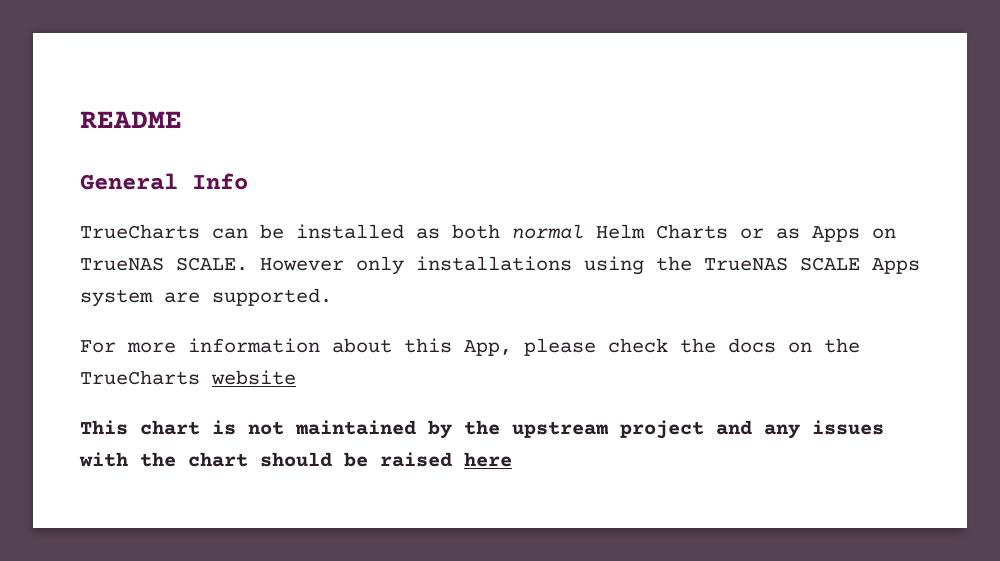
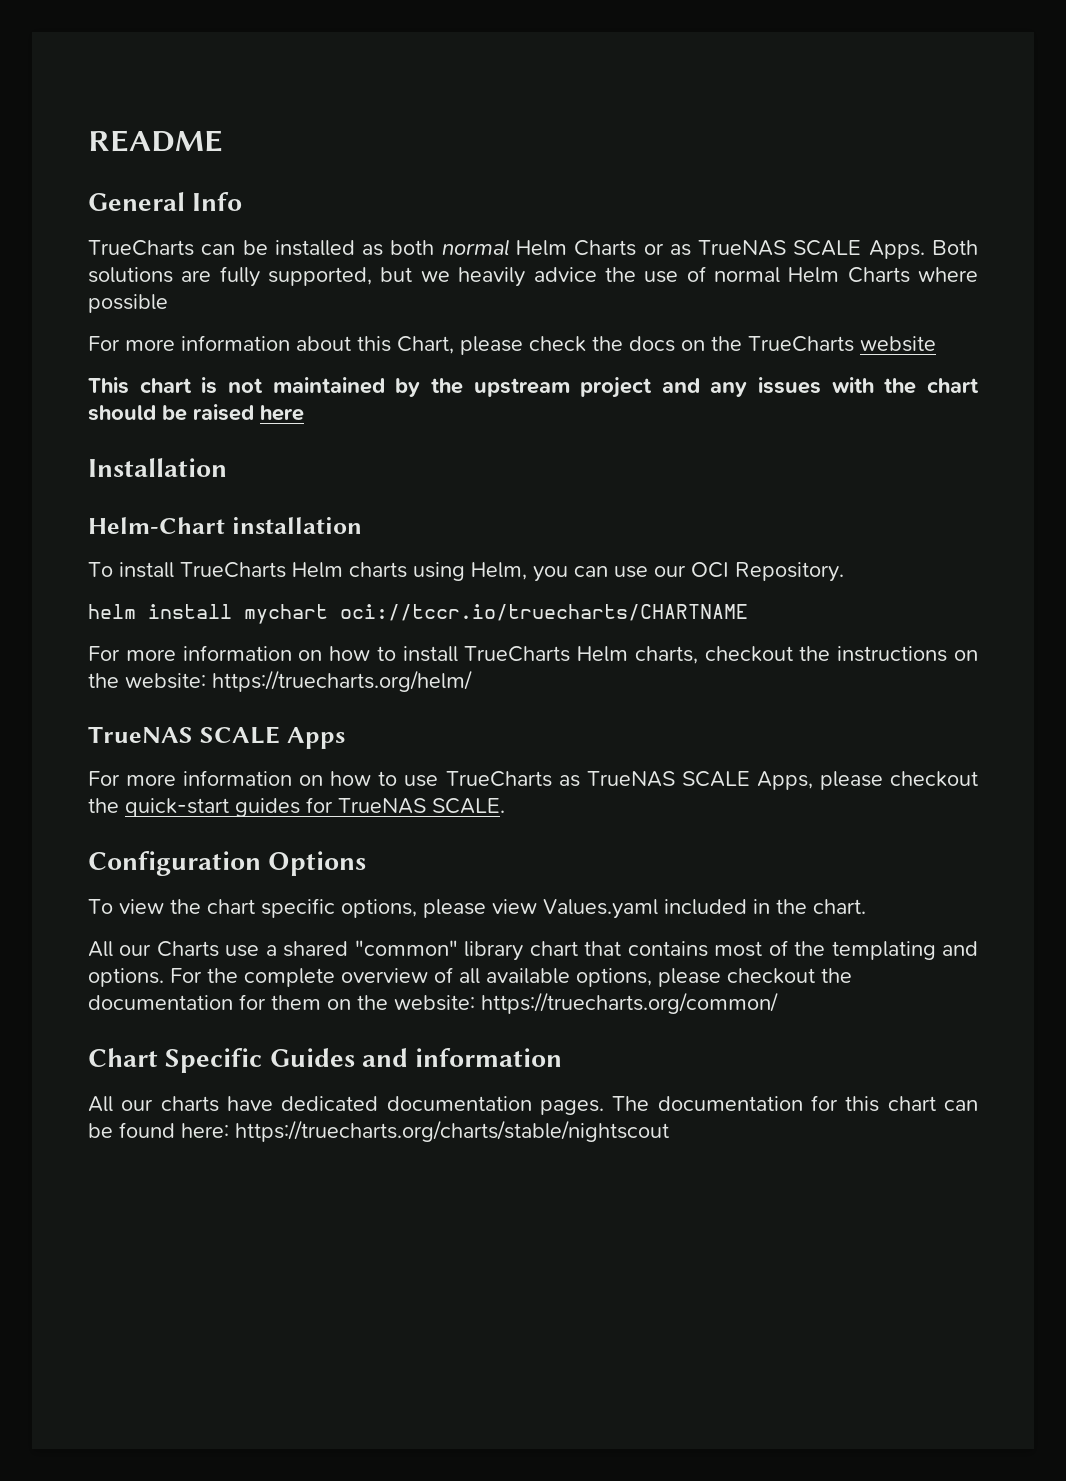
- TrueCharts can be installed as both normal Helm Charts or as Apps on TrueNAS SCALE. However only installations using the TrueNAS SCALE Apps system are supported.
+ TrueCharts can be installed as both normal Helm Charts or as TrueNAS SCALE Apps. Both solutions are fully supported, but we heavily advice the use of normal Helm Charts where possible
- For more information about this App, please check the docs on the TrueCharts website
+ For more information about this Chart, please check the docs on the TrueCharts website
+ Installation
+ Helm-Chart installation
+ To install TrueCharts Helm charts using Helm, you can use our OCI Repository.
+ helm install mychart oci://tccr.io/truecharts/CHARTNAME
+ For more information on how to install TrueCharts Helm charts, checkout the instructions on the website: https://truecharts.org/helm/
+ TrueNAS SCALE Apps
+ For more information on how to use TrueCharts as TrueNAS SCALE Apps, please checkout the quick-start guides for TrueNAS SCALE.
+ Configuration Options
+ To view the chart specific options, please view Values.yaml included in the chart.
+ All our Charts use a shared "common" library chart that contains most of the templating and options. For the complete overview of all available options, please checkout the documentation for them on the website: https://truecharts.org/common/
+ Chart Specific Guides and information
+ All our charts have dedicated documentation pages. The documentation for this chart can be found here: https://truecharts.org/charts/stable/nightscout

